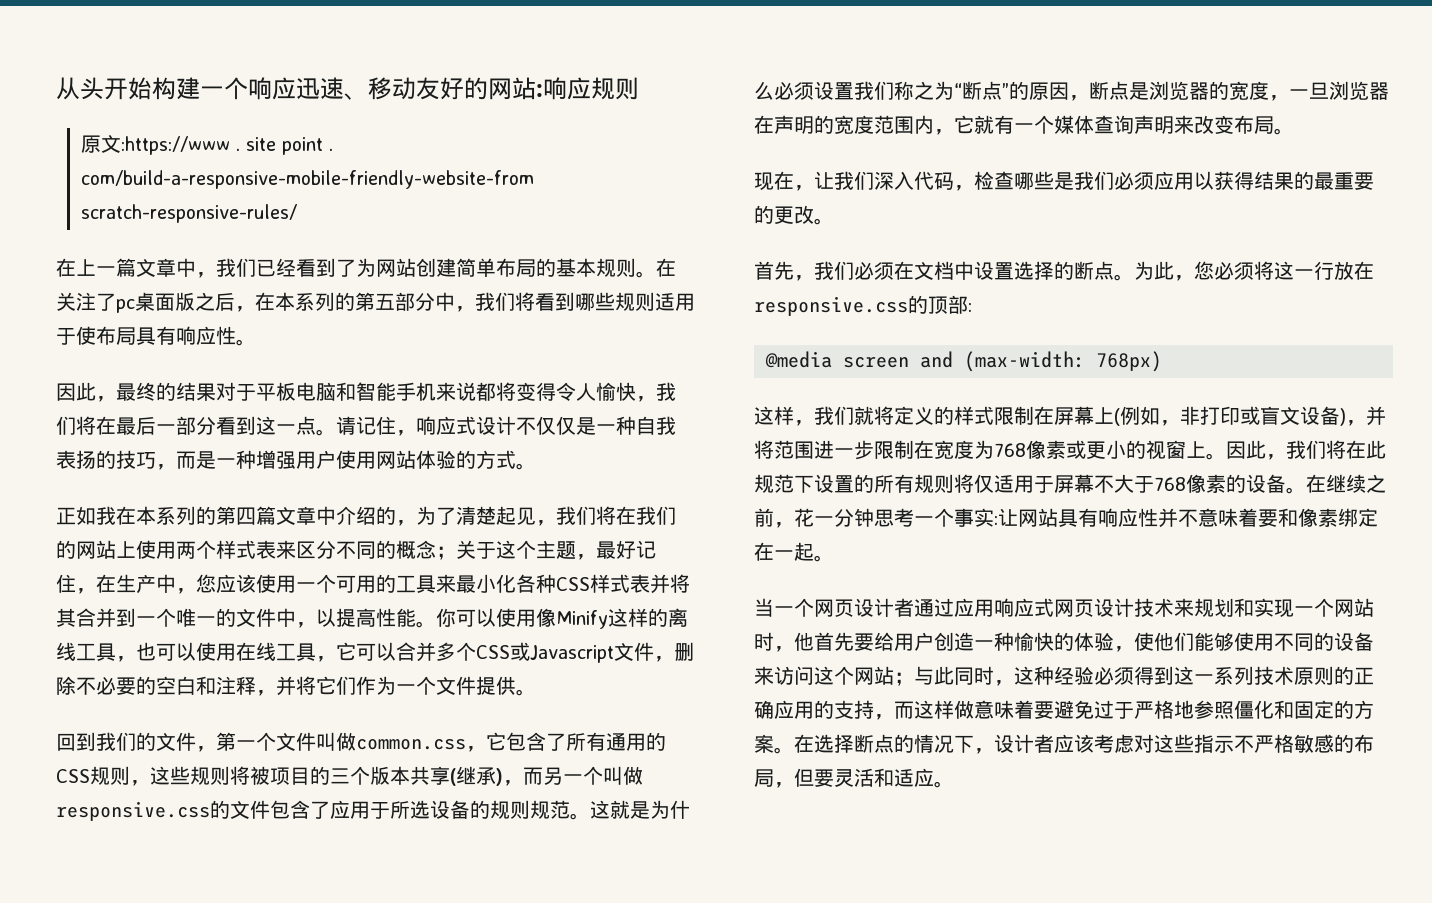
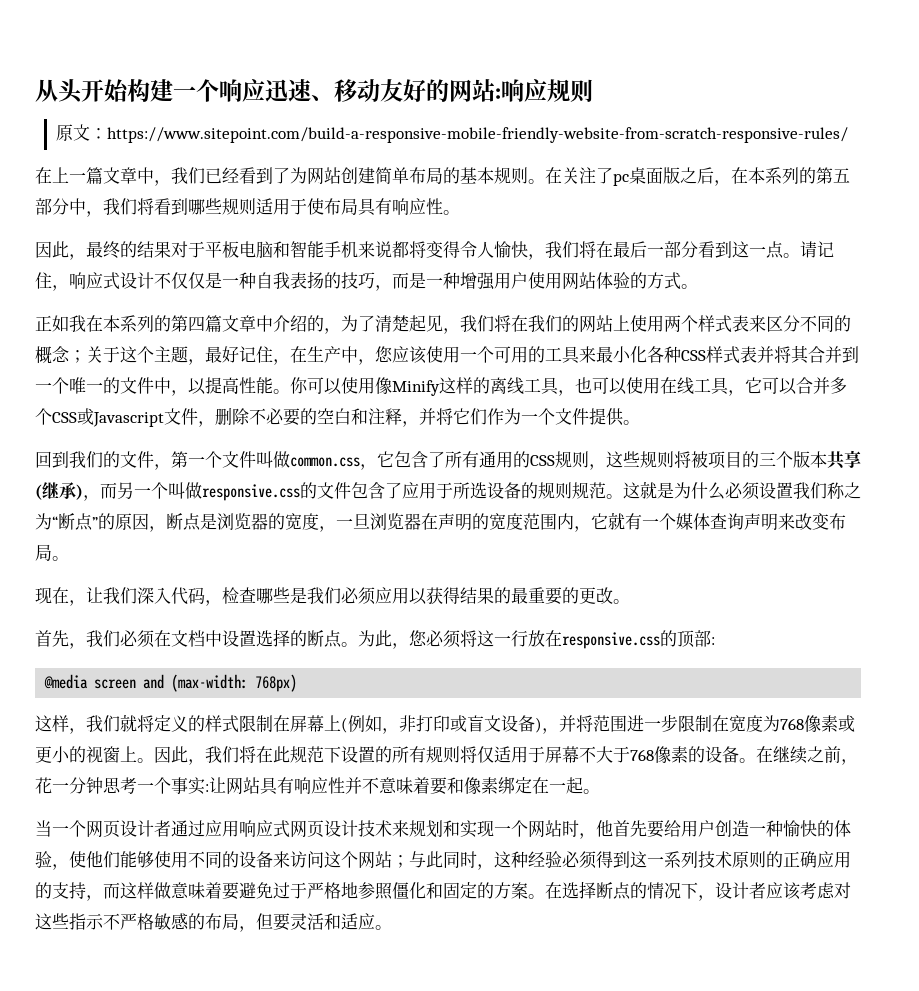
- 原文:https://www . site point . com/build-a-responsive-mobile-friendly-website-from scratch-responsive-rules/
+ 原文：https://www.sitepoint.com/build-a-responsive-mobile-friendly-website-from-scratch-responsive-rules/

